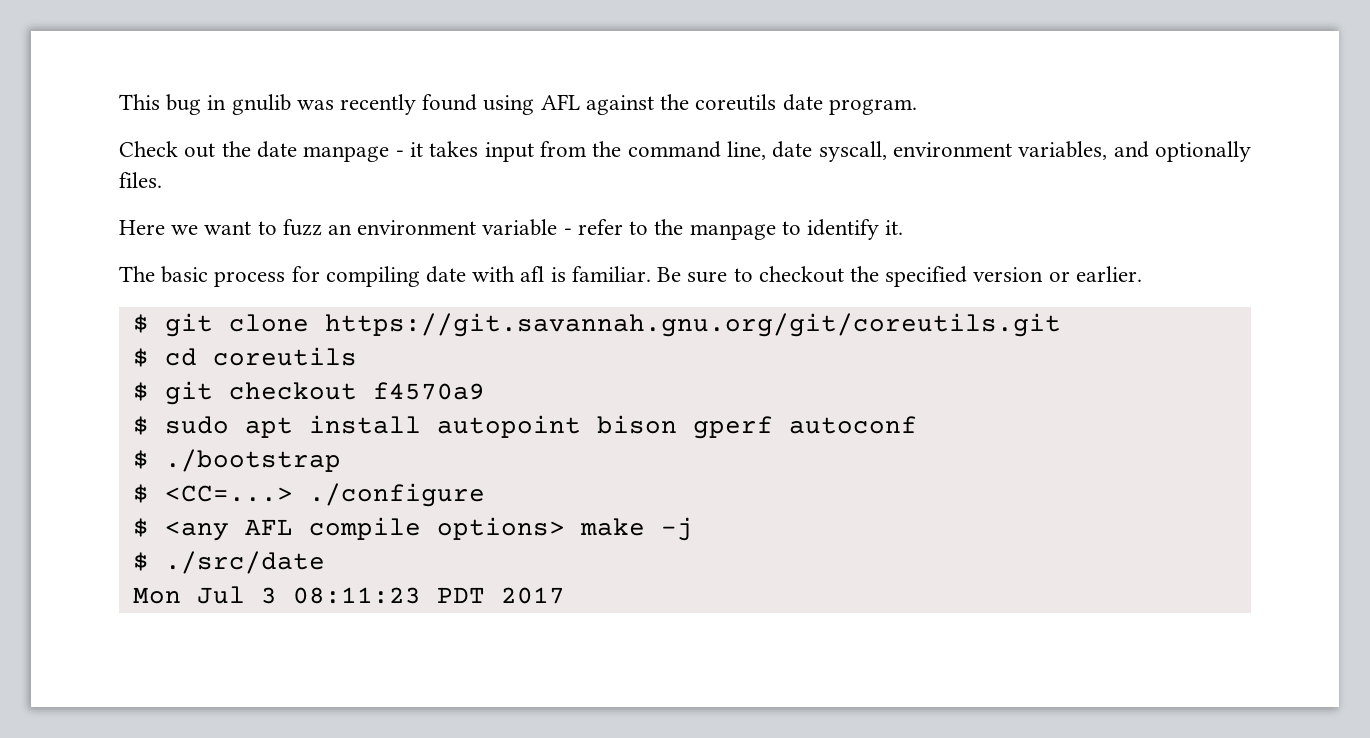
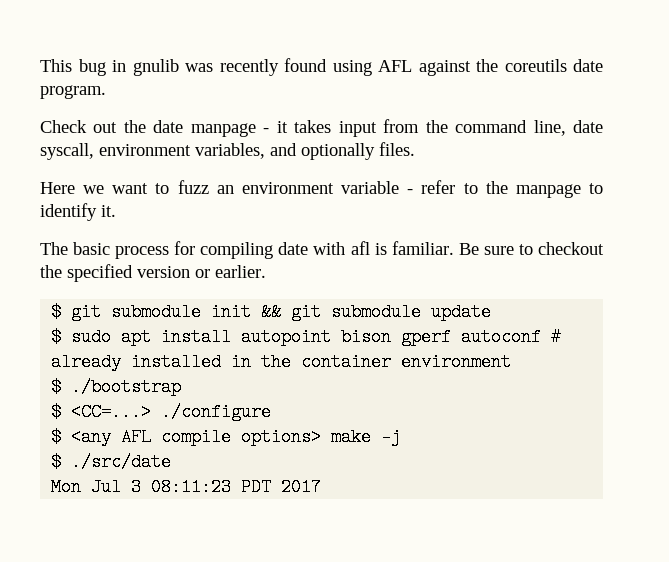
- $ git clone https://git.savannah.gnu.org/git/coreutils.git
- $ cd coreutils
- $ git checkout f4570a9
+ $ git submodule init && git submodule update
- $ sudo apt install autopoint bison gperf autoconf
+ $ sudo apt install autopoint bison gperf autoconf # already installed in the container environment

